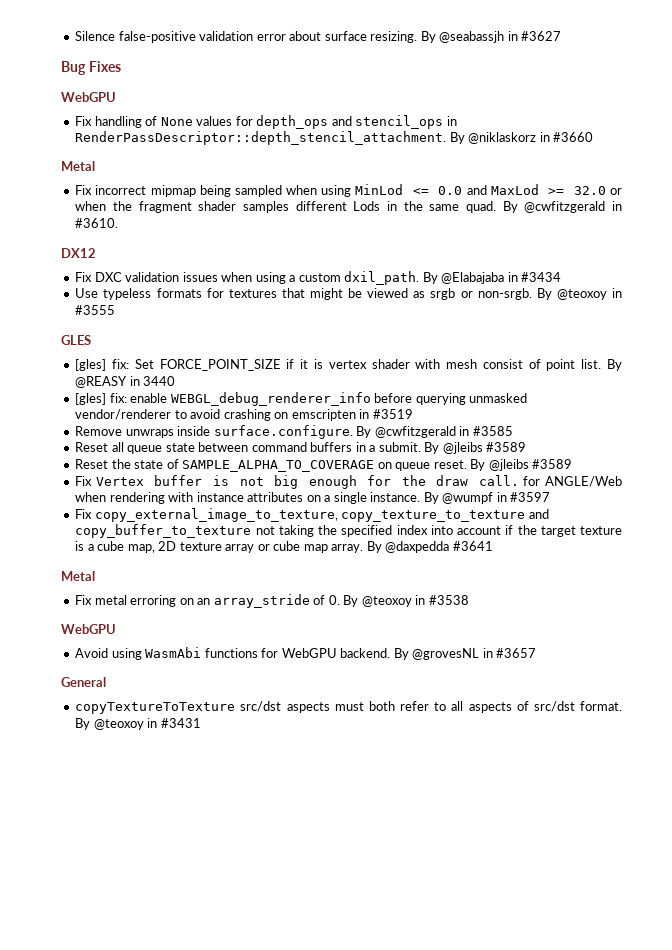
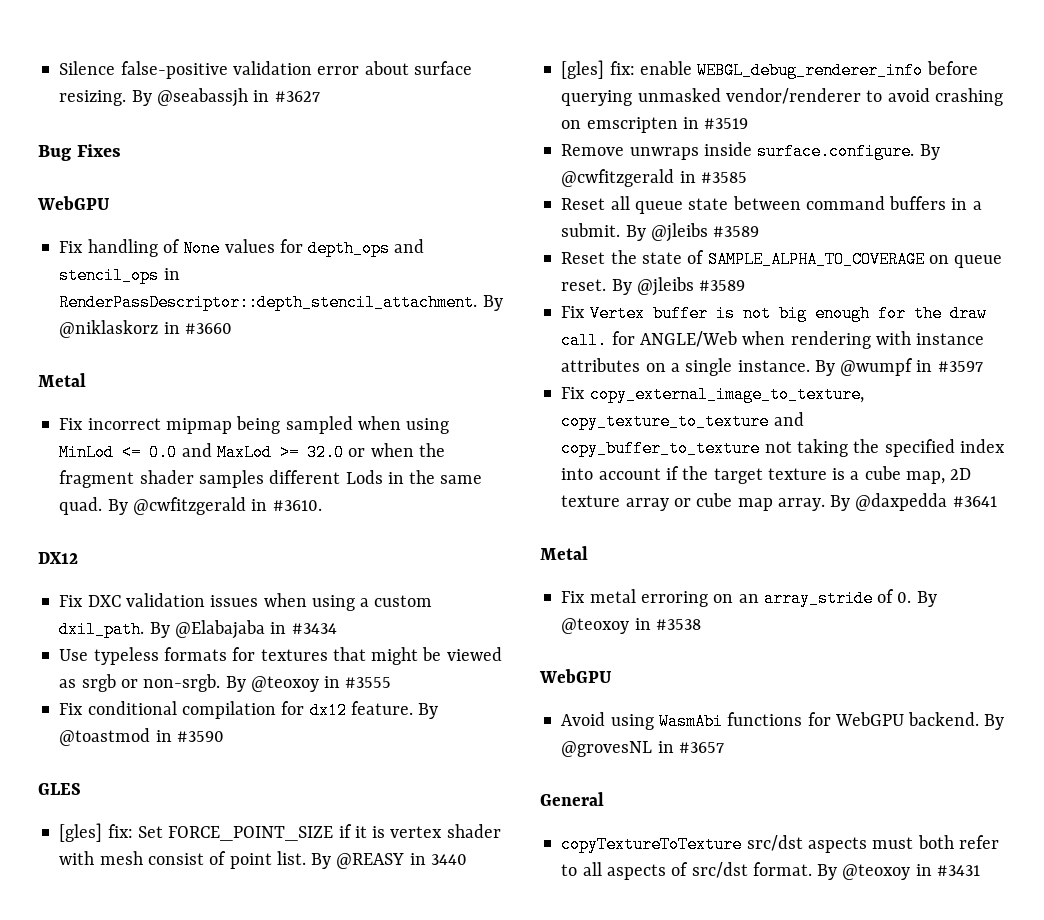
+ Fix conditional compilation for dx12 feature. By @toastmod in #3590

